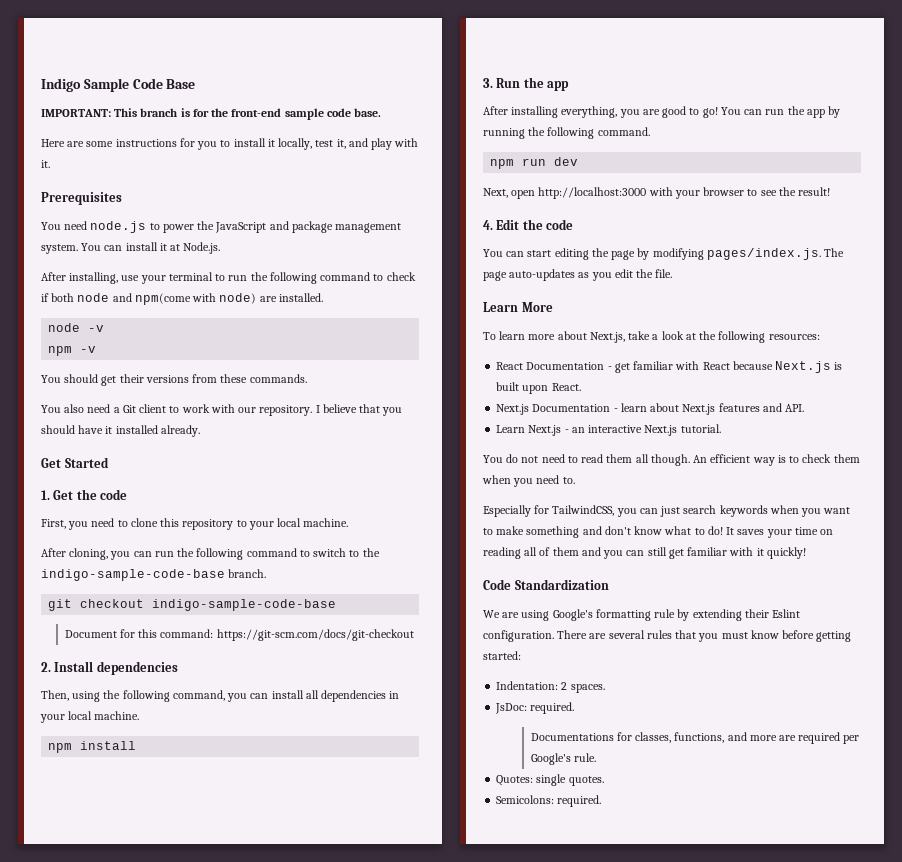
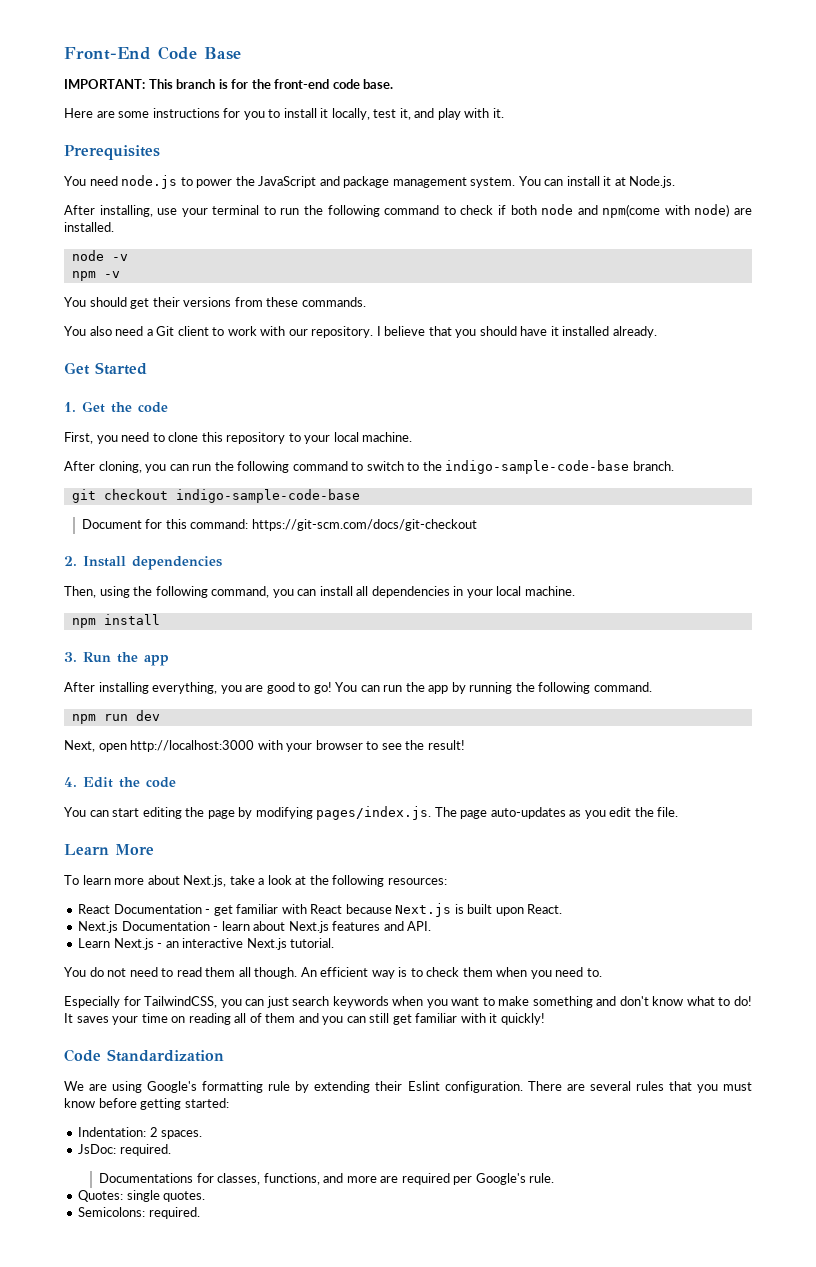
- Indigo Sample Code Base
+ Front-End Code Base
- IMPORTANT: This branch is for the front-end sample code base.
+ IMPORTANT: This branch is for the front-end code base.

